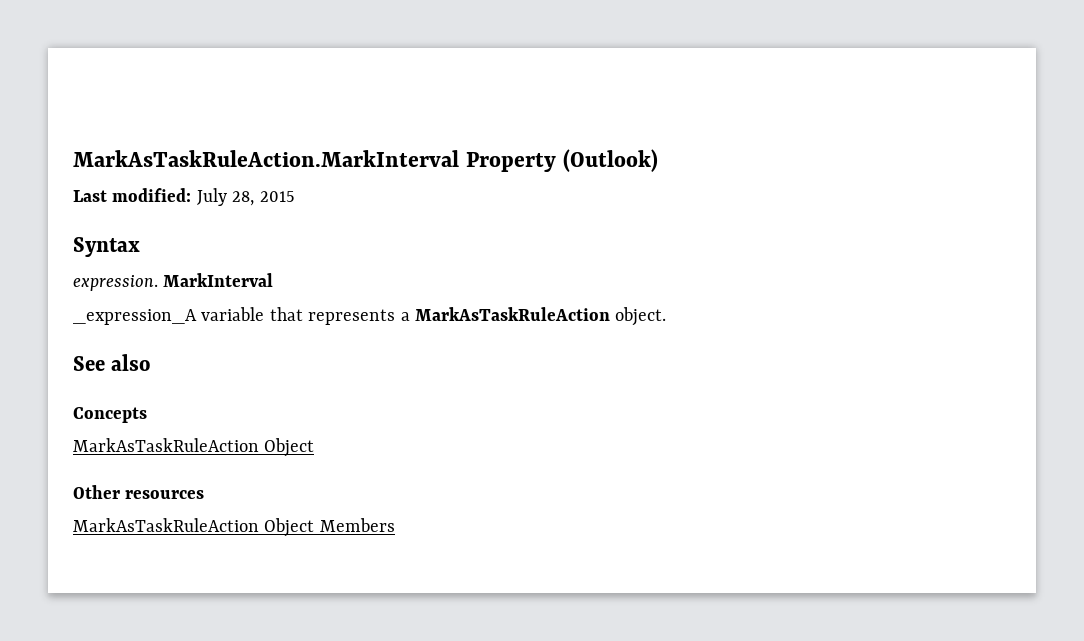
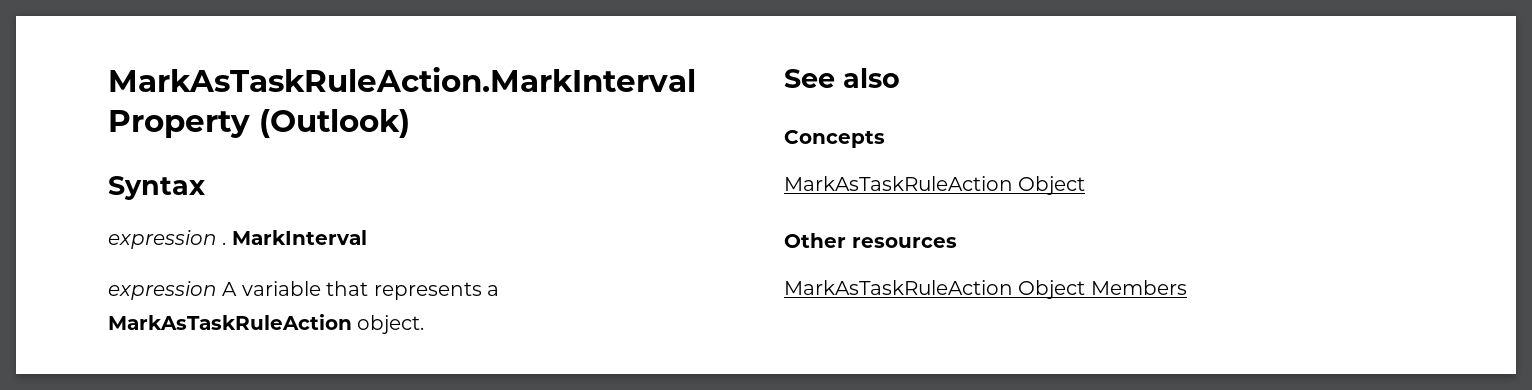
- Last modified: July 28, 2015
- expression.
+ expression .
- _expression_A variable that represents a MarkAsTaskRuleAction object.
+ expression A variable that represents a MarkAsTaskRuleAction object.

